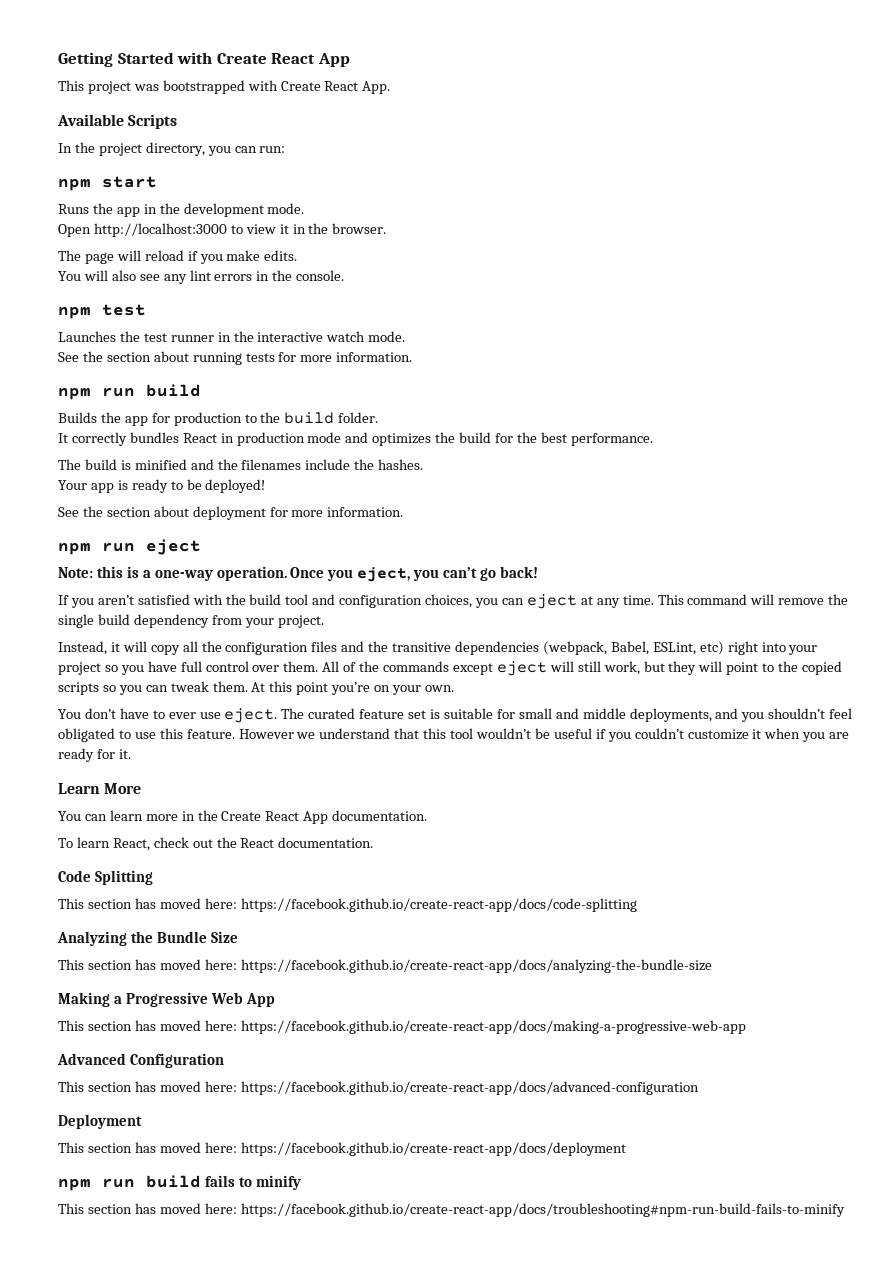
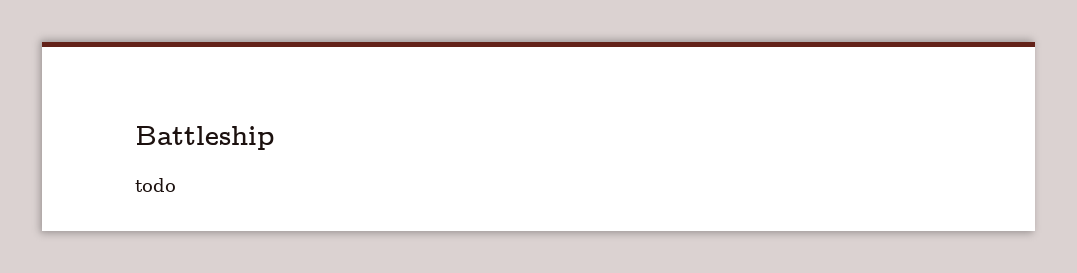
- Getting Started with Create React App
- This project was bootstrapped with Create React App.
- Available Scripts
- In the project directory, you can run:
- npm start
- Runs the app in the development mode.
- Open http://localhost:3000 to view it in the browser.
- The page will reload if you make edits.
- You will also see any lint errors in the console.
- npm test
- Launches the test runner in the interactive watch mode.
- See the section about running tests for more information.
- npm run build
- Builds the app for production to the build folder.
- It correctly bundles React in production mode and optimizes the build for the best performance.
- The build is minified and the filenames include the hashes.
- Your app is ready to be deployed!
- See the section about deployment for more information.
- npm run eject
- Note: this is a one-way operation. Once you eject, you can’t go back!
- If you aren’t satisfied with the build tool and configuration choices, you can eject at any time. This command will remove the single build dependency from your project.
- Instead, it will copy all the configuration files and the transitive dependencies (webpack, Babel, ESLint, etc) right into your project so you have full control over them. All of the commands except eject will still work, but they will point to the copied scripts so you can tweak them. At this point you’re on your own.
- You don’t have to ever use eject. The curated feature set is suitable for small and middle deployments, and you shouldn’t feel obligated to use this feature. However we understand that this tool wouldn’t be useful if you couldn’t customize it when you are ready for it.
- Learn More
- You can learn more in the Create React App documentation.
- To learn React, check out the React documentation.
- Code Splitting
- This section has moved here: https://facebook.github.io/create-react-app/docs/code-splitting
- Analyzing the Bundle Size
- This section has moved here: https://facebook.github.io/create-react-app/docs/analyzing-the-bundle-size
- Making a Progressive Web App
- This section has moved here: https://facebook.github.io/create-react-app/docs/making-a-progressive-web-app
- Advanced Configuration
- This section has moved here: https://facebook.github.io/create-react-app/docs/advanced-configuration
- Deployment
- This section has moved here: https://facebook.github.io/create-react-app/docs/deployment
- npm run build fails to minify
- This section has moved here: https://facebook.github.io/create-react-app/docs/troubleshooting#npm-run-build-fails-to-minify
+ Battleship
+ todo

